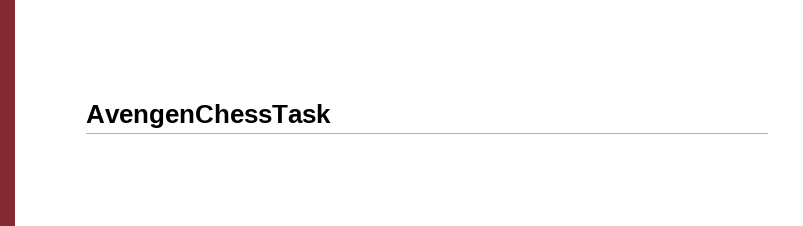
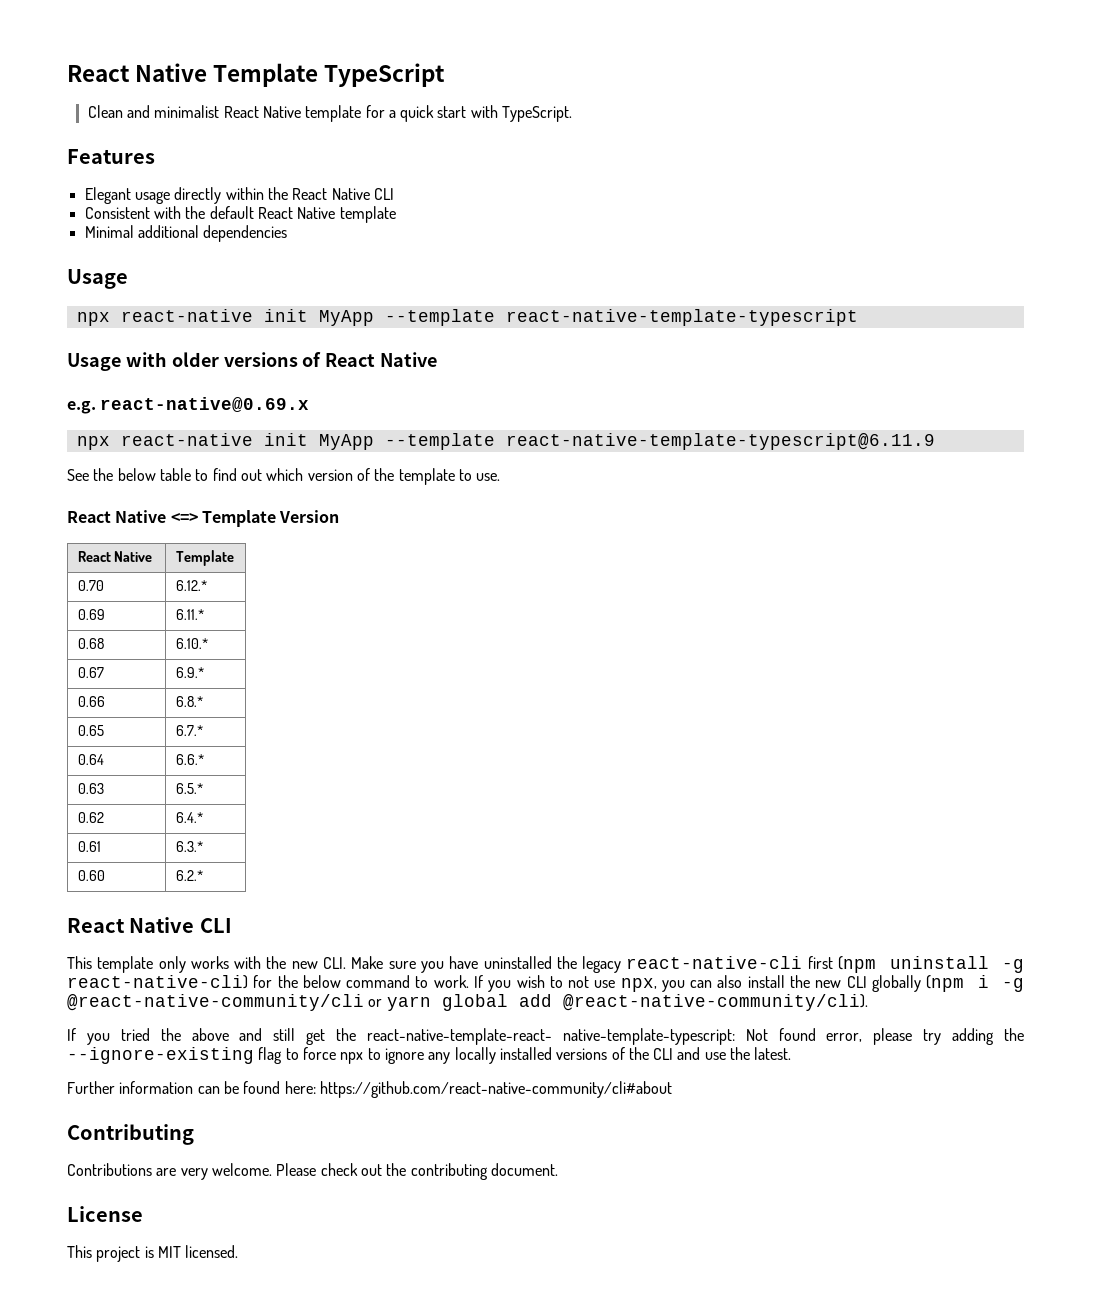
- AvengenChessTask
+ React Native Template TypeScript
+ Clean and minimalist React Native template for a quick start with TypeScript.
+ Features
+ Elegant usage directly within the React Native CLI
+ Consistent with the default React Native template
+ Minimal additional dependencies
+ Usage
+ npx react-native init MyApp --template react-native-template-typescript
+ Usage with older versions of React Native
+ e.g. react-native@0.69.x
+ npx react-native init MyApp --template react-native-template-typescript@6.11.9
+ See the below table to find out which version of the template to use.
+ React Native <=> Template Version
+ React Native | Template
+ 0.70 | 6.12.*
+ 0.69 | 6.11.*
+ 0.68 | 6.10.*
+ 0.67 | 6.9.*
+ 0.66 | 6.8.*
+ 0.65 | 6.7.*
+ 0.64 | 6.6.*
+ 0.63 | 6.5.*
+ 0.62 | 6.4.*
+ 0.61 | 6.3.*
+ 0.60 | 6.2.*
+ React Native CLI
+ This template only works with the new CLI. Make sure you have uninstalled the legacy react-native-cli first (npm uninstall -g react-native-cli) for the below command to work. If you wish to not use npx, you can also install the new CLI globally (npm i -g @react-native-community/cli or yarn global add @react-native-community/cli).
+ If you tried the above and still get the react-native-template-react- native-template-typescript: Not found error, please try adding the --ignore-existing flag to force npx to ignore any locally installed versions of the CLI and use the latest.
+ Further information can be found here: https://github.com/react-native-community/cli#about
+ Contributing
+ Contributions are very welcome. Please check out the contributing document.
+ License
+ This project is MIT licensed.

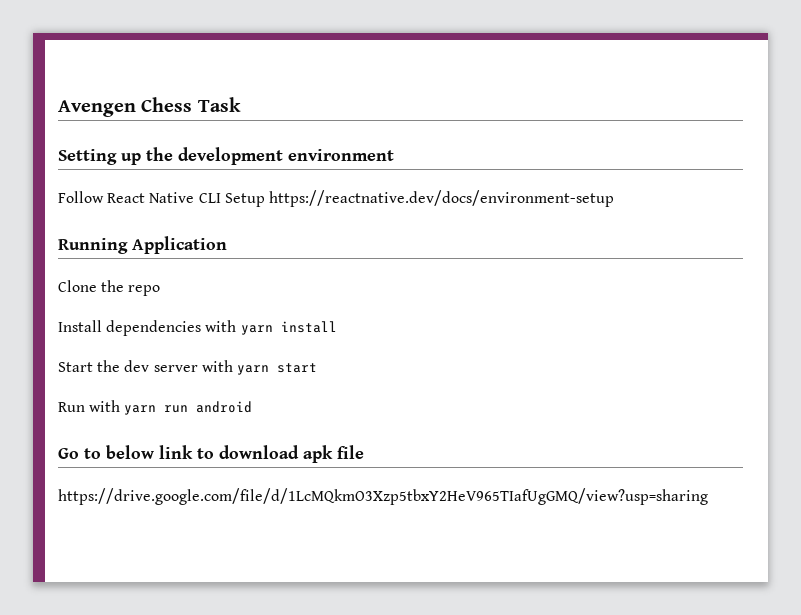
- React Native Template TypeScript
- Clean and minimalist React Native template for a quick start with TypeScript.
- Features
- Elegant usage directly within the React Native CLI
- Consistent with the default React Native template
- Minimal additional dependencies
- Usage
- npx react-native init MyApp --template react-native-template-typescript
- Usage with older versions of React Native
- e.g. react-native@0.69.x
- npx react-native init MyApp --template react-native-template-typescript@6.11.9
- See the below table to find out which version of the template to use.
- React Native <=> Template Version
- React Native | Template
- 0.70 | 6.12.*
- 0.69 | 6.11.*
- 0.68 | 6.10.*
- 0.67 | 6.9.*
- 0.66 | 6.8.*
- 0.65 | 6.7.*
- 0.64 | 6.6.*
- 0.63 | 6.5.*
- 0.62 | 6.4.*
- 0.61 | 6.3.*
- 0.60 | 6.2.*
- React Native CLI
- This template only works with the new CLI. Make sure you have uninstalled the legacy react-native-cli first (npm uninstall -g react-native-cli) for the below command to work. If you wish to not use npx, you can also install the new CLI globally (npm i -g @react-native-community/cli or yarn global add @react-native-community/cli).
- If you tried the above and still get the react-native-template-react- native-template-typescript: Not found error, please try adding the --ignore-existing flag to force npx to ignore any locally installed versions of the CLI and use the latest.
- Further information can be found here: https://github.com/react-native-community/cli#about
- Contributing
- Contributions are very welcome. Please check out the contributing document.
- License
- This project is MIT licensed.
+ Avengen Chess Task
+ Setting up the development environment
+ Follow React Native CLI Setup https://reactnative.dev/docs/environment-setup
+ Running Application
+ Clone the repo
+ Install dependencies with yarn install
+ Start the dev server with yarn start
+ Run with yarn run android
+ Go to below link to download apk file
+ https://drive.google.com/file/d/1LcMQkmO3Xzp5tbxY2HeV965TIafUgGMQ/view?usp=sharing

